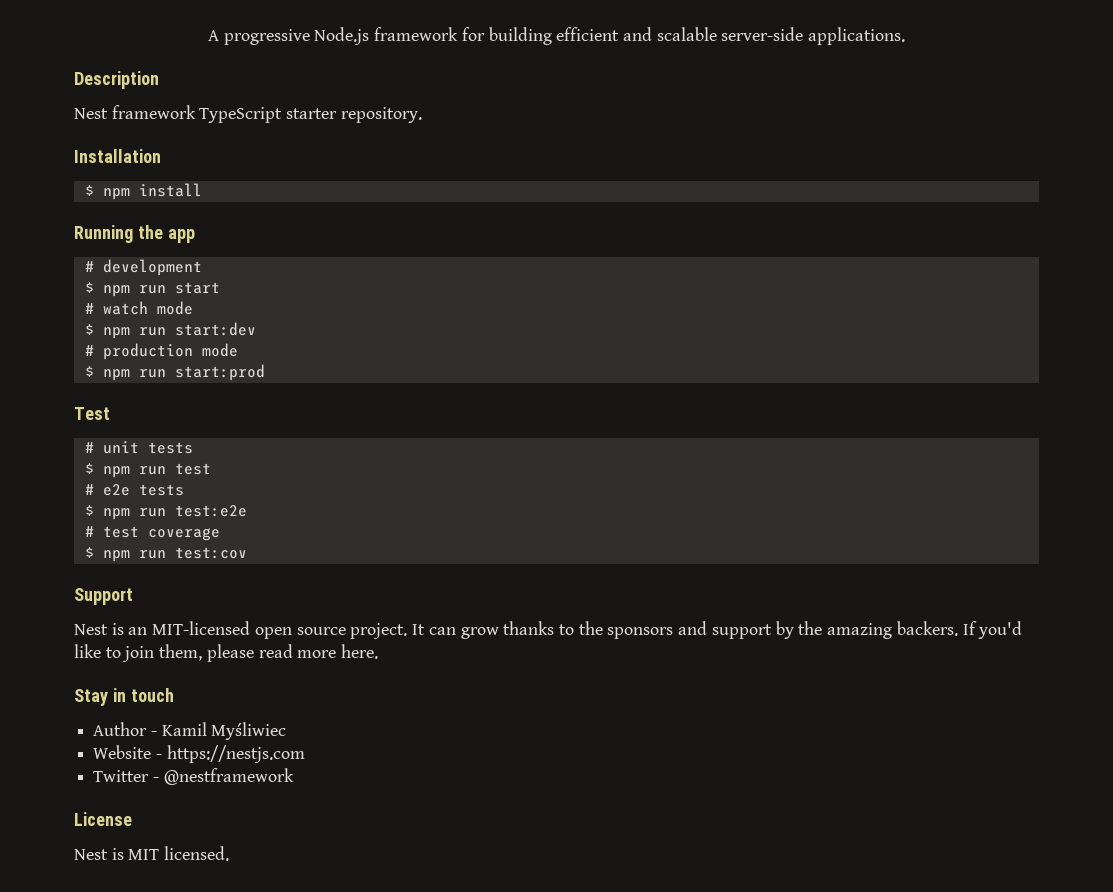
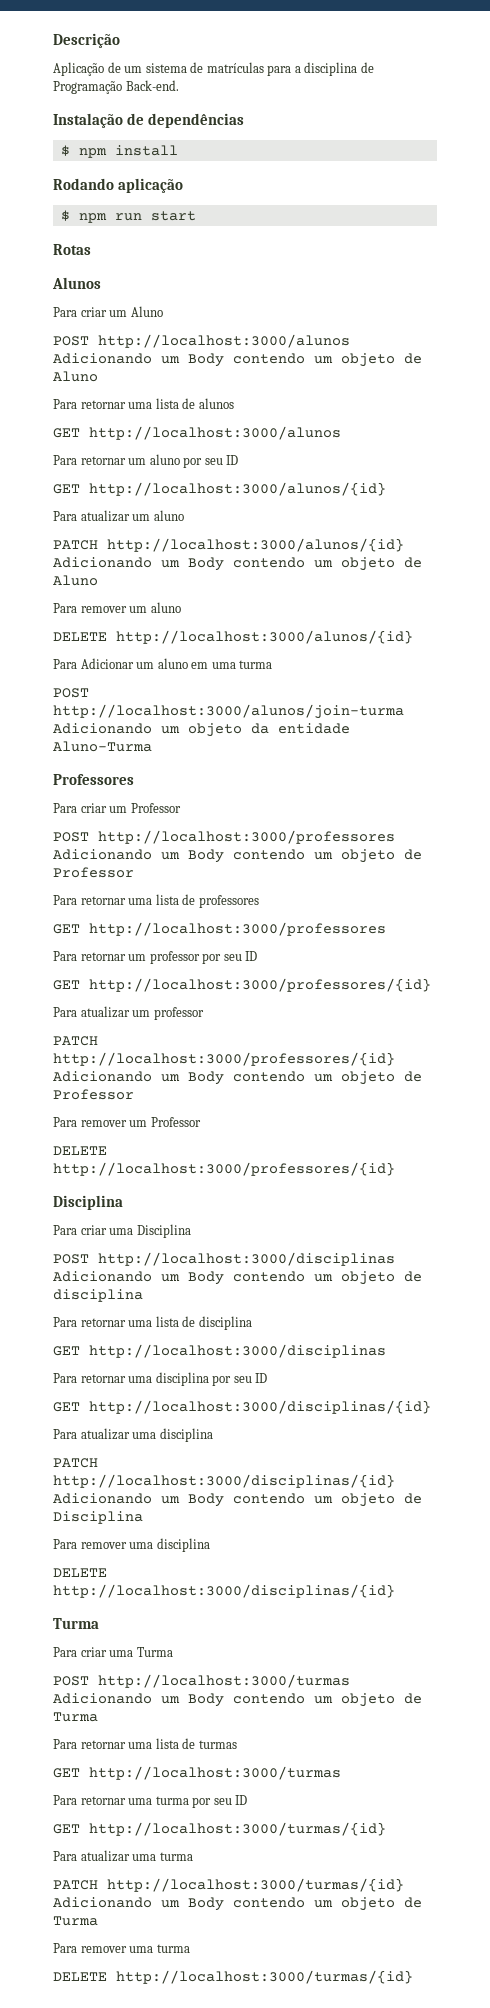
- A progressive Node.js framework for building efficient and scalable server-side applications.
- Description
- Nest framework TypeScript starter repository.
- Installation
+ Descrição
+ Aplicação de um sistema de matrículas para a disciplina de Programação Back-end.
+ Instalação de dependências
  $ npm install
- Running the app
- # development
+ Rodando aplicação
  $ npm run start
- # watch mode
- $ npm run start:dev
- # production mode
- $ npm run start:prod
- Test
- # unit tests
- $ npm run test
- # e2e tests
- $ npm run test:e2e
- # test coverage
- $ npm run test:cov
- Support
- Nest is an MIT-licensed open source project. It can grow thanks to the sponsors and support by the amazing backers. If you'd like to join them, please read more here.
- Stay in touch
- Author - Kamil Myśliwiec
- Website - https://nestjs.com
- Twitter - @nestframework
- License
- Nest is MIT licensed.
+ Rotas
+ Alunos
+ Para criar um Aluno
+ POST http://localhost:3000/alunos Adicionando um Body contendo um objeto de Aluno
+ Para retornar uma lista de alunos
+ GET http://localhost:3000/alunos
+ Para retornar um aluno por seu ID
+ GET http://localhost:3000/alunos/{id}
+ Para atualizar um aluno
+ PATCH http://localhost:3000/alunos/{id} Adicionando um Body contendo um objeto de Aluno
+ Para remover um aluno
+ DELETE http://localhost:3000/alunos/{id}
+ Para Adicionar um aluno em uma turma
+ POST http://localhost:3000/alunos/join-turma Adicionando um objeto da entidade Aluno-Turma
+ Professores
+ Para criar um Professor
+ POST http://localhost:3000/professores Adicionando um Body contendo um objeto de Professor
+ Para retornar uma lista de professores
+ GET http://localhost:3000/professores
+ Para retornar um professor por seu ID
+ GET http://localhost:3000/professores/{id}
+ Para atualizar um professor
+ PATCH http://localhost:3000/professores/{id} Adicionando um Body contendo um objeto de Professor
+ Para remover um Professor
+ DELETE http://localhost:3000/professores/{id}
+ Disciplina
+ Para criar uma Disciplina
+ POST http://localhost:3000/disciplinas Adicionando um Body contendo um objeto de disciplina
+ Para retornar uma lista de disciplina
+ GET http://localhost:3000/disciplinas
+ Para retornar uma disciplina por seu ID
+ GET http://localhost:3000/disciplinas/{id}
+ Para atualizar uma disciplina
+ PATCH http://localhost:3000/disciplinas/{id} Adicionando um Body contendo um objeto de Disciplina
+ Para remover uma disciplina
+ DELETE http://localhost:3000/disciplinas/{id}
+ Turma
+ Para criar uma Turma
+ POST http://localhost:3000/turmas Adicionando um Body contendo um objeto de Turma
+ Para retornar uma lista de turmas
+ GET http://localhost:3000/turmas
+ Para retornar uma turma por seu ID
+ GET http://localhost:3000/turmas/{id}
+ Para atualizar uma turma
+ PATCH http://localhost:3000/turmas/{id} Adicionando um Body contendo um objeto de Turma
+ Para remover uma turma
+ DELETE http://localhost:3000/turmas/{id}

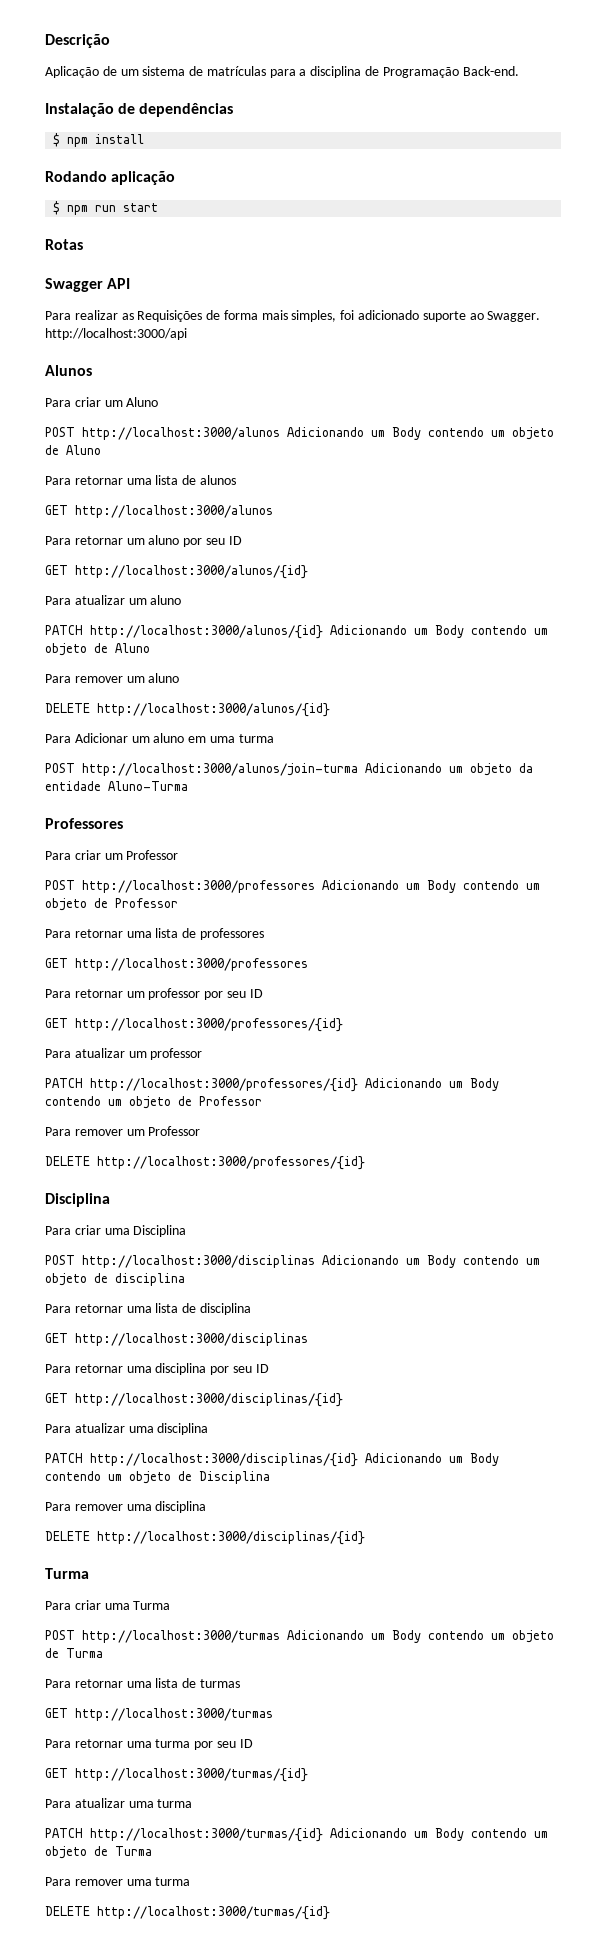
+ Swagger API
+ Para realizar as Requisições de forma mais simples, foi adicionado suporte ao Swagger. http://localhost:3000/api

